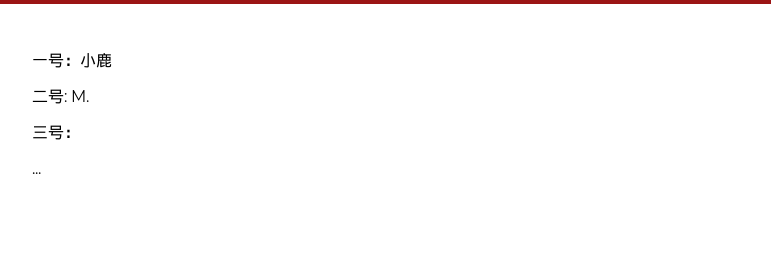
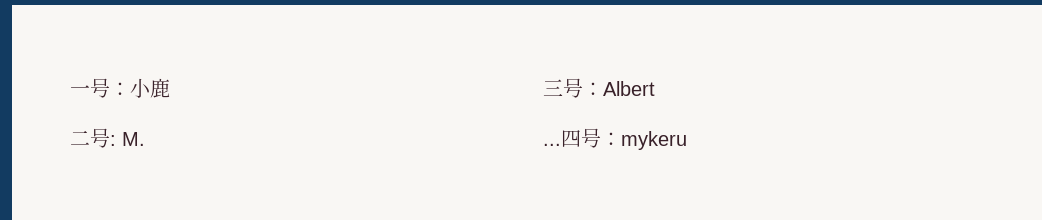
- 三号：
+ 三号：Albert
+ 四号：mykeru

